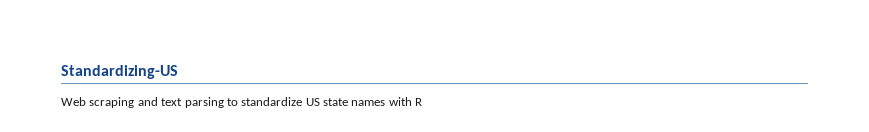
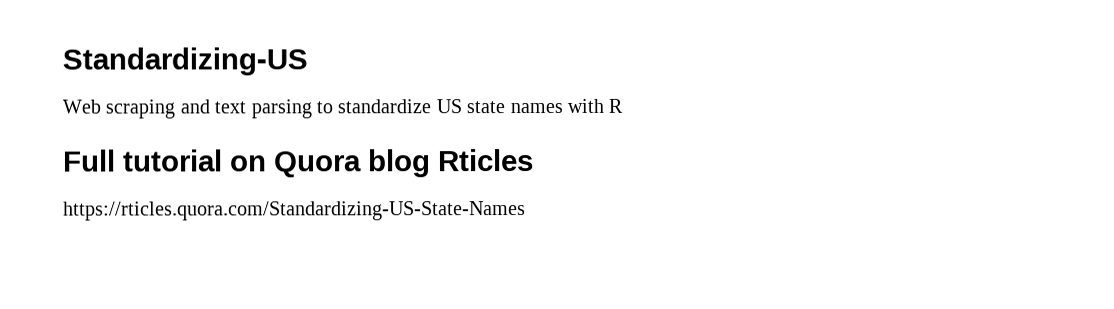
+ Full tutorial on Quora blog Rticles
+ https://rticles.quora.com/Standardizing-US-State-Names

